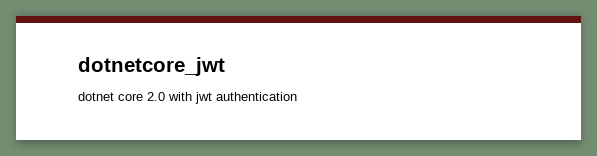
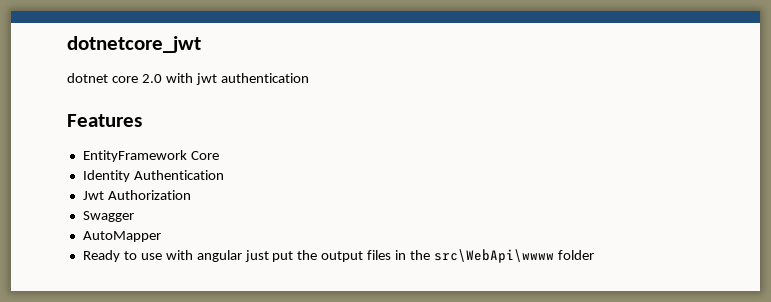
+ Features
+ EntityFramework Core
+ Identity Authentication
+ Jwt Authorization
+ Swagger
+ AutoMapper
+ Ready to use with angular just put the output files in the src\WebApi\wwww folder

